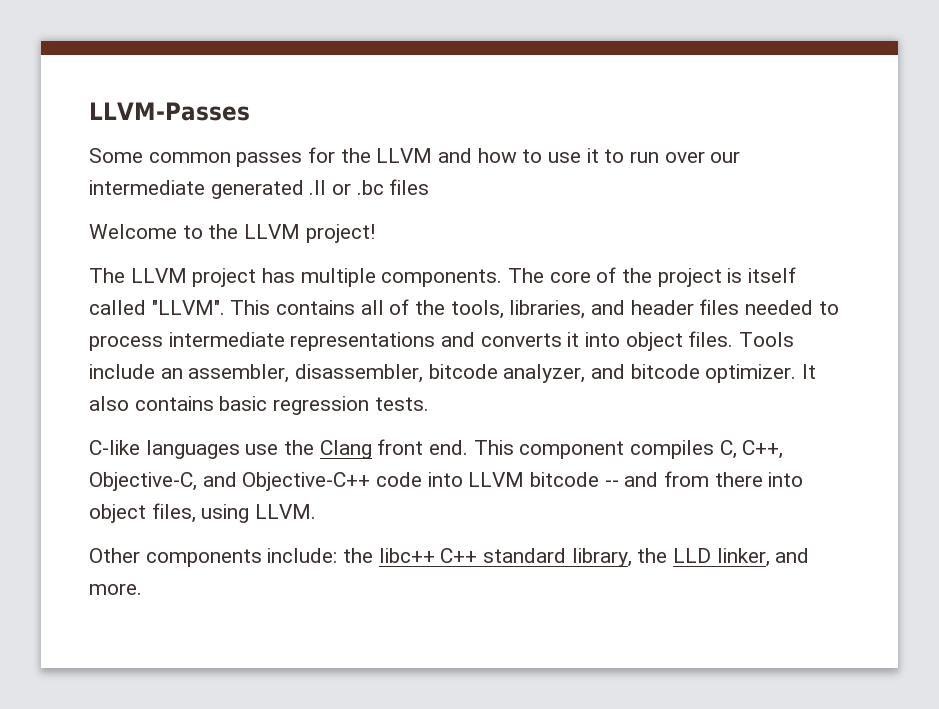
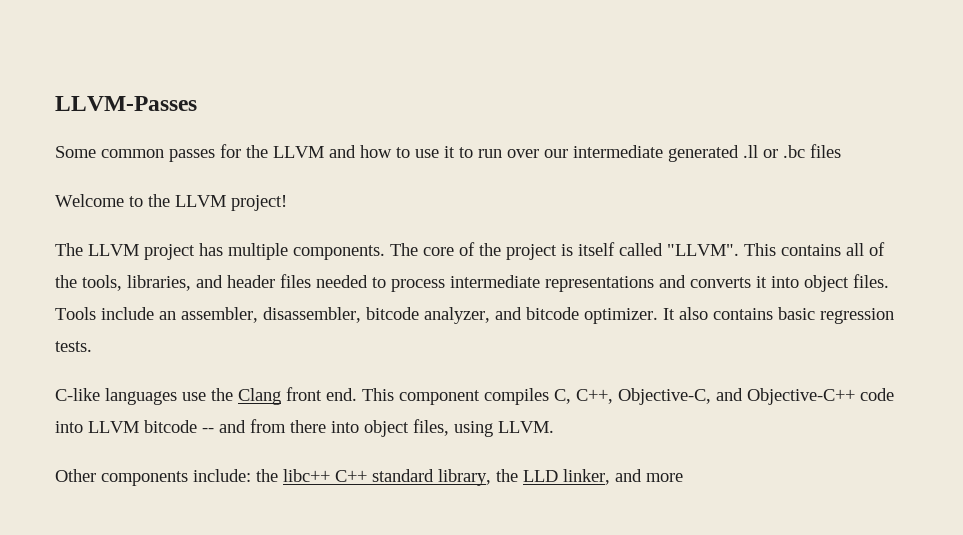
- Other components include: the libc++ C++ standard library, the LLD linker, and more.
+ Other components include: the libc++ C++ standard library, the LLD linker, and more

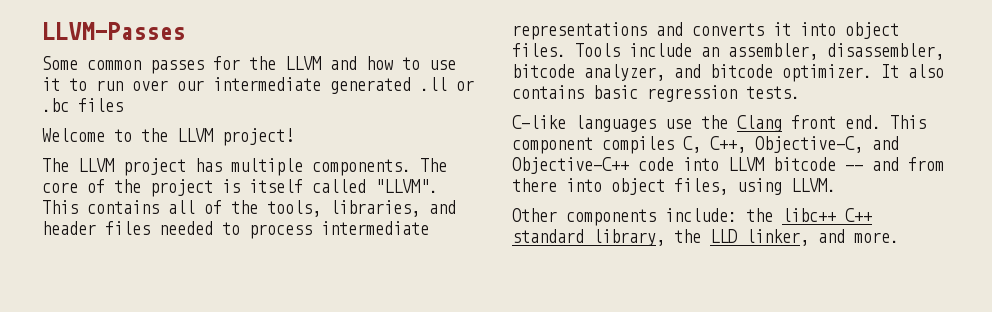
- Other components include: the libc++ C++ standard library, the LLD linker, and more
+ Other components include: the libc++ C++ standard library, the LLD linker, and more.

